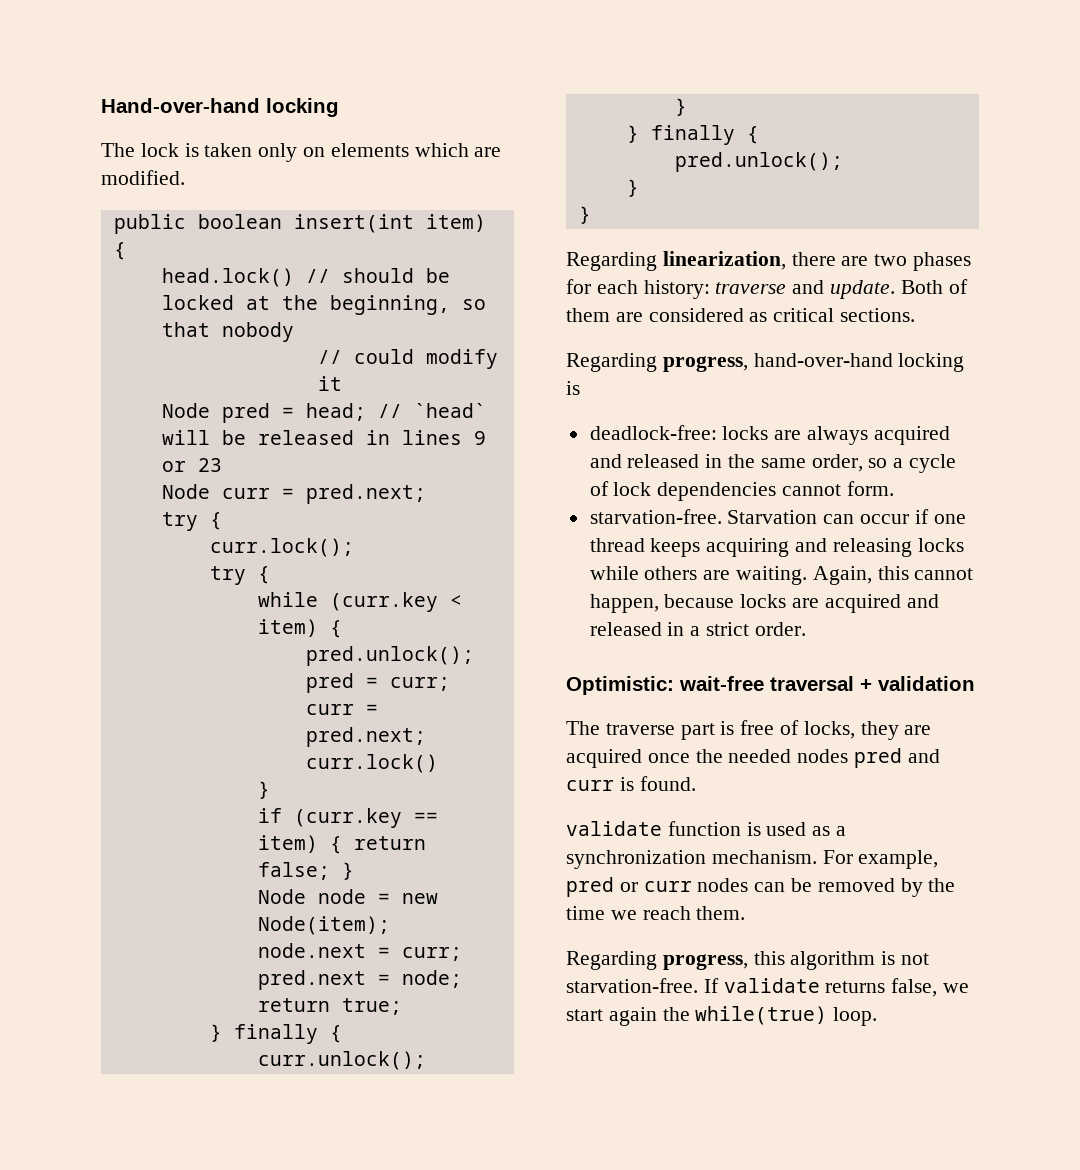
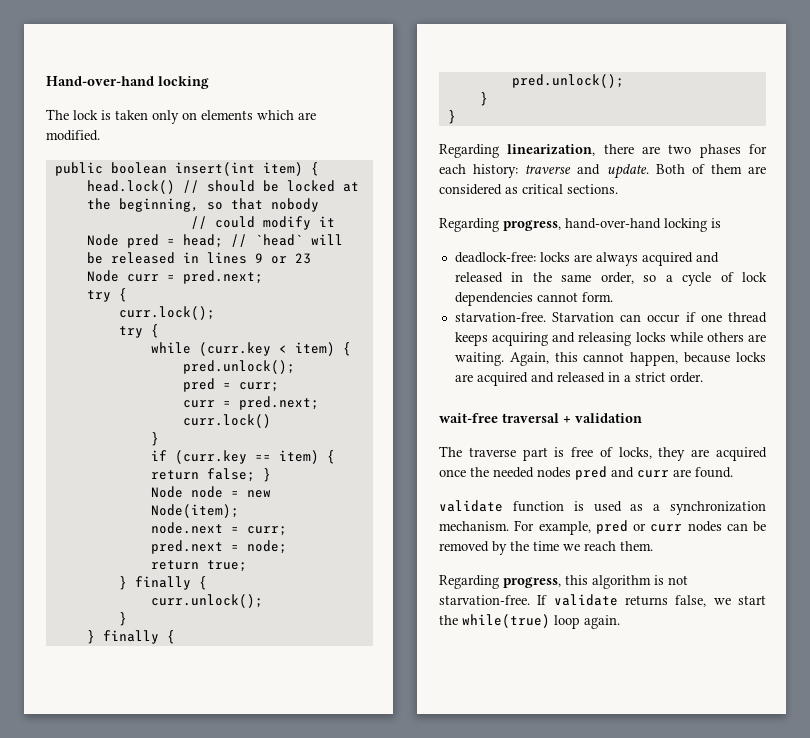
- Optimistic: wait-free traversal + validation
+ wait-free traversal + validation
- The traverse part is free of locks, they are acquired once the needed nodes pred and curr is found.
+ The traverse part is free of locks, they are acquired once the needed nodes pred and curr are found.
- If validate returns false, we start again the while(true) loop.
+ If validate returns false, we start the while(true) loop again.

